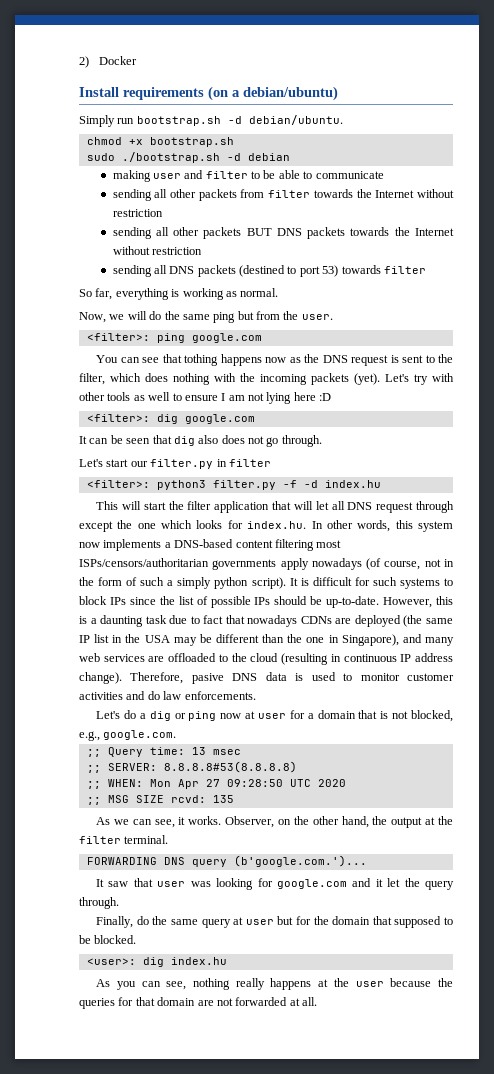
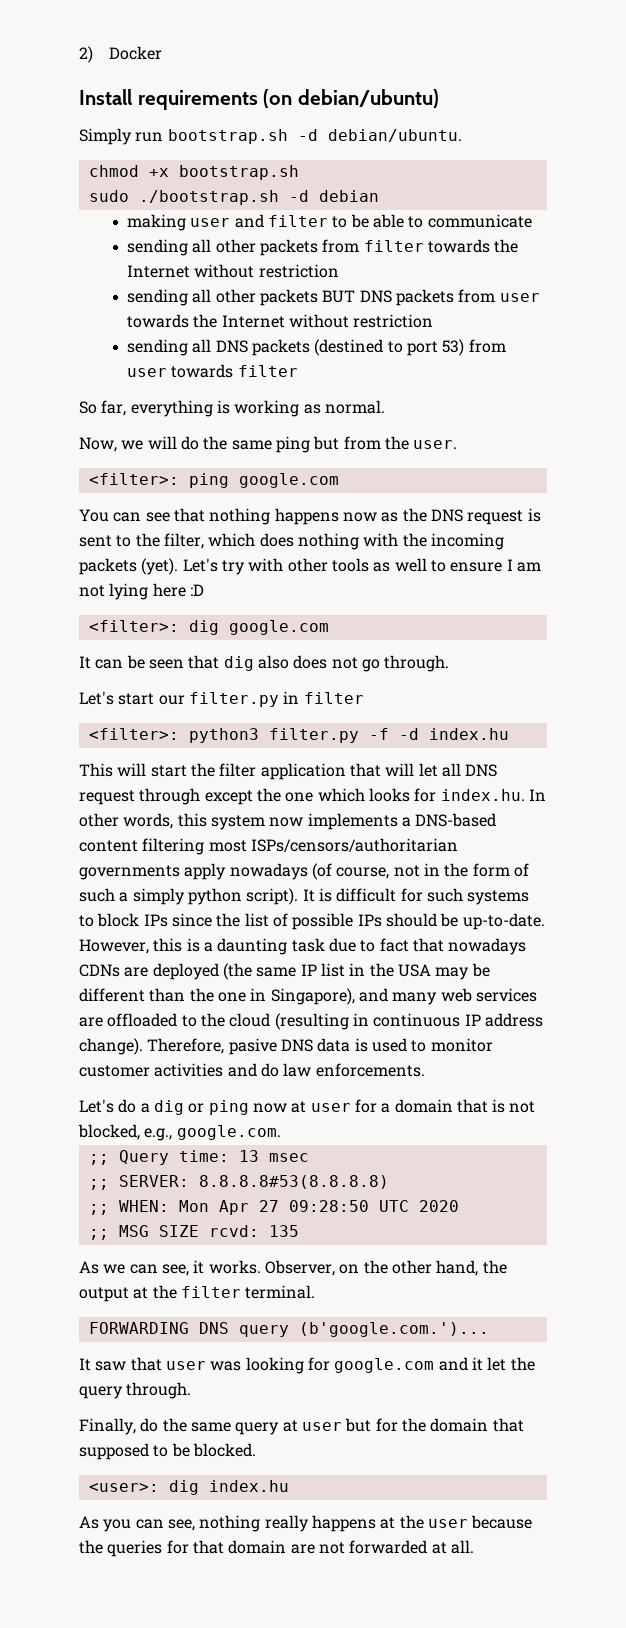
- Install requirements (on a debian/ubuntu)
+ Install requirements (on debian/ubuntu)
- sending all other packets BUT DNS packets towards the Internet without restriction
+ sending all other packets BUT DNS packets from user towards the Internet without restriction
- sending all DNS packets (destined to port 53) towards filter
+ sending all DNS packets (destined to port 53) from user towards filter
- You can see that tothing happens now as the DNS request is sent to the filter, which does nothing with the incoming packets (yet).
+ You can see that nothing happens now as the DNS request is sent to the filter, which does nothing with the incoming packets (yet).

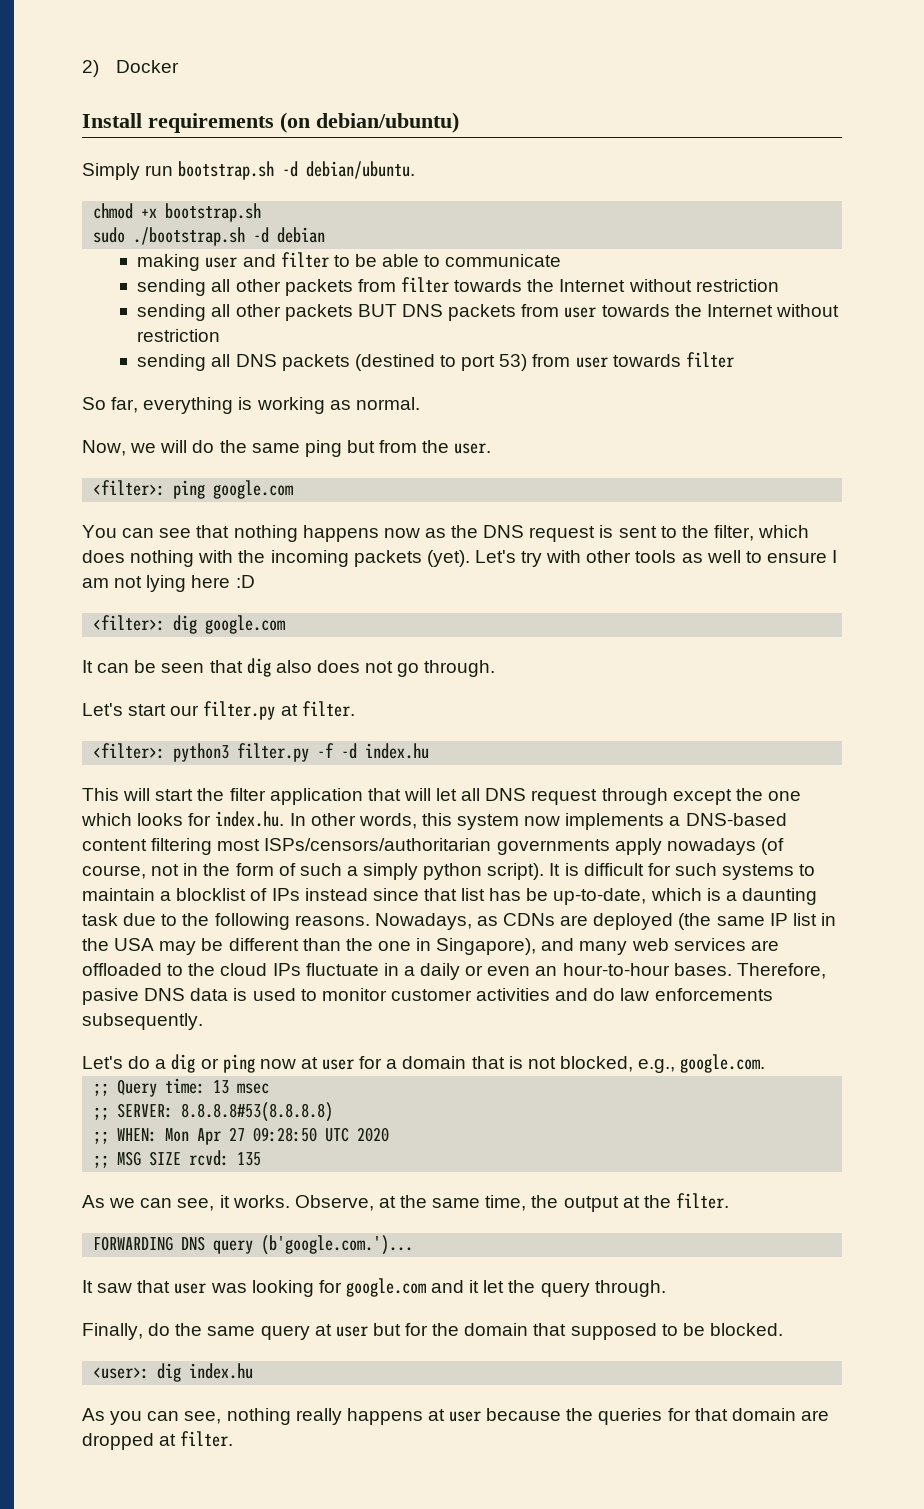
- Let's start our filter.py in filter
+ Let's start our filter.py at filter.
- It is difficult for such systems to block IPs since the list of possible IPs should be up-to-date. However, this is a daunting task due to fact that nowadays CDNs are deployed (the same IP list in the USA may be different than the one in Singapore), and many web services are offloaded to the cloud (resulting in continuous IP address change).
+ It is difficult for such systems to maintain a blocklist of IPs instead since that list has be up-to-date, which is a daunting task due to the following reasons. Nowadays, as CDNs are deployed (the same IP list in the USA may be different than the one in Singapore), and many web services are offloaded to the cloud IPs fluctuate in a daily or even an hour-to-hour bases.
- Therefore, pasive DNS data is used to monitor customer activities and do law enforcements.
+ Therefore, pasive DNS data is used to monitor customer activities and do law enforcements subsequently.
- Observer, on the other hand, the output at the filter terminal.
+ Observe, at the same time, the output at the filter.
- As you can see, nothing really happens at the user because the queries for that domain are not forwarded at all.
+ As you can see, nothing really happens at user because the queries for that domain are dropped at filter.

